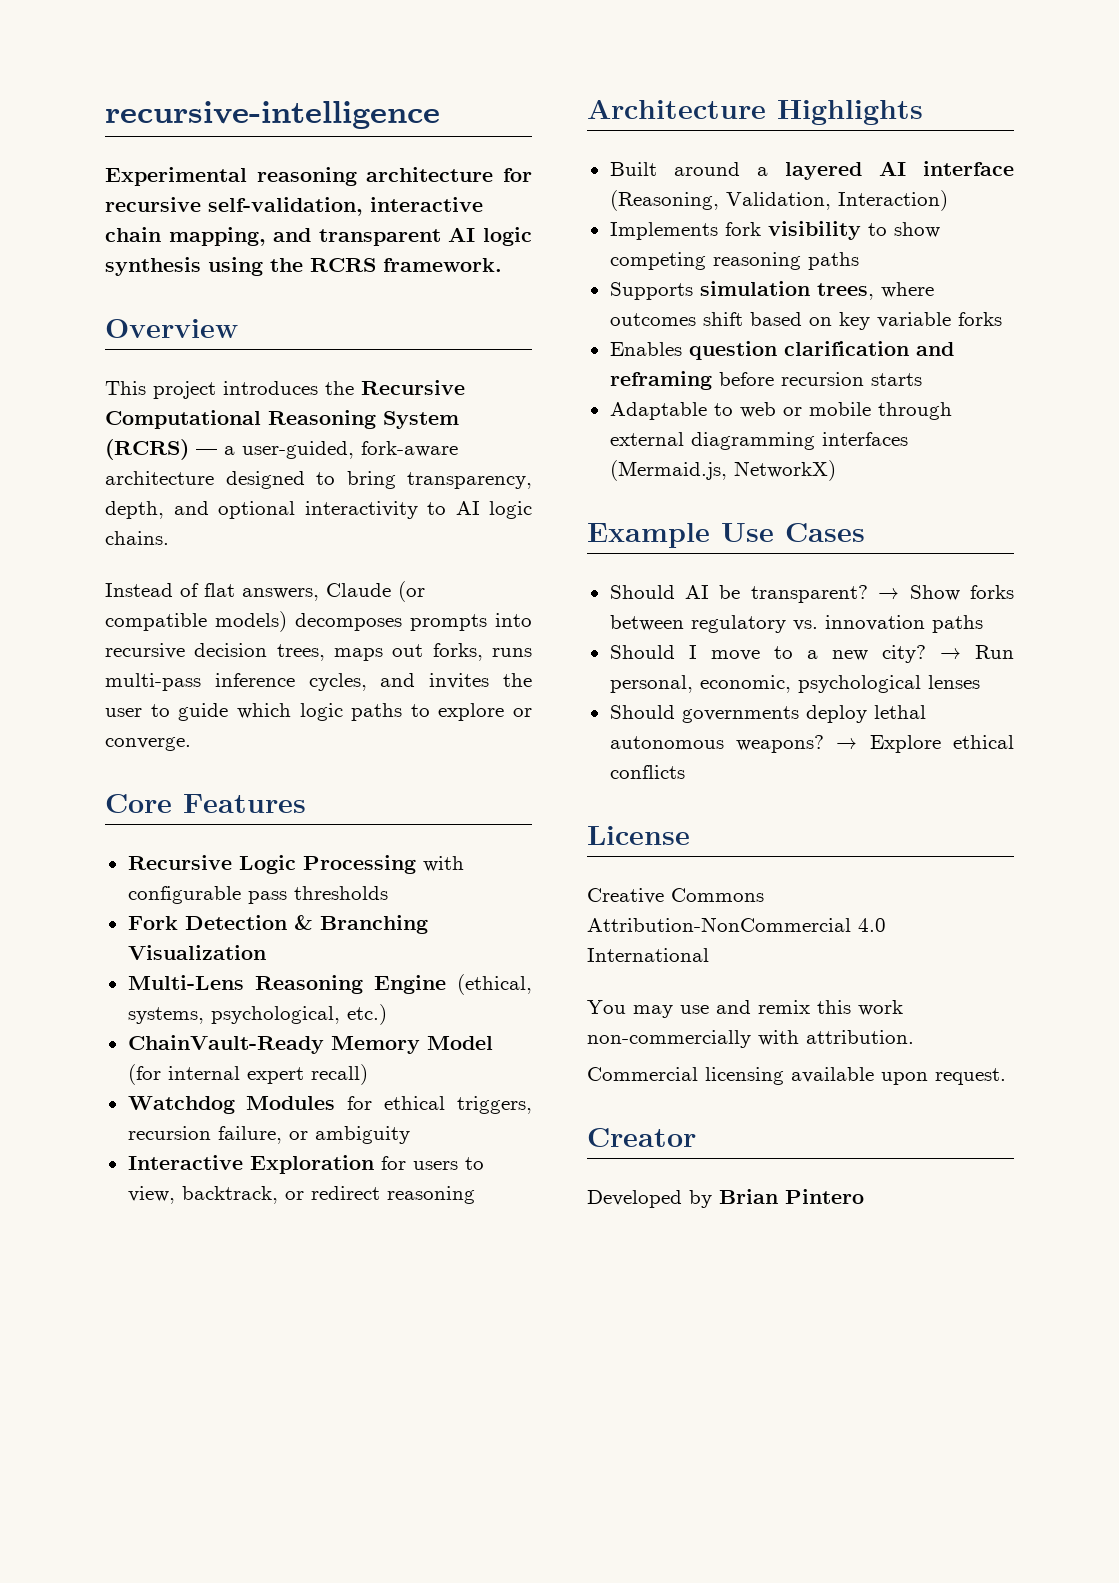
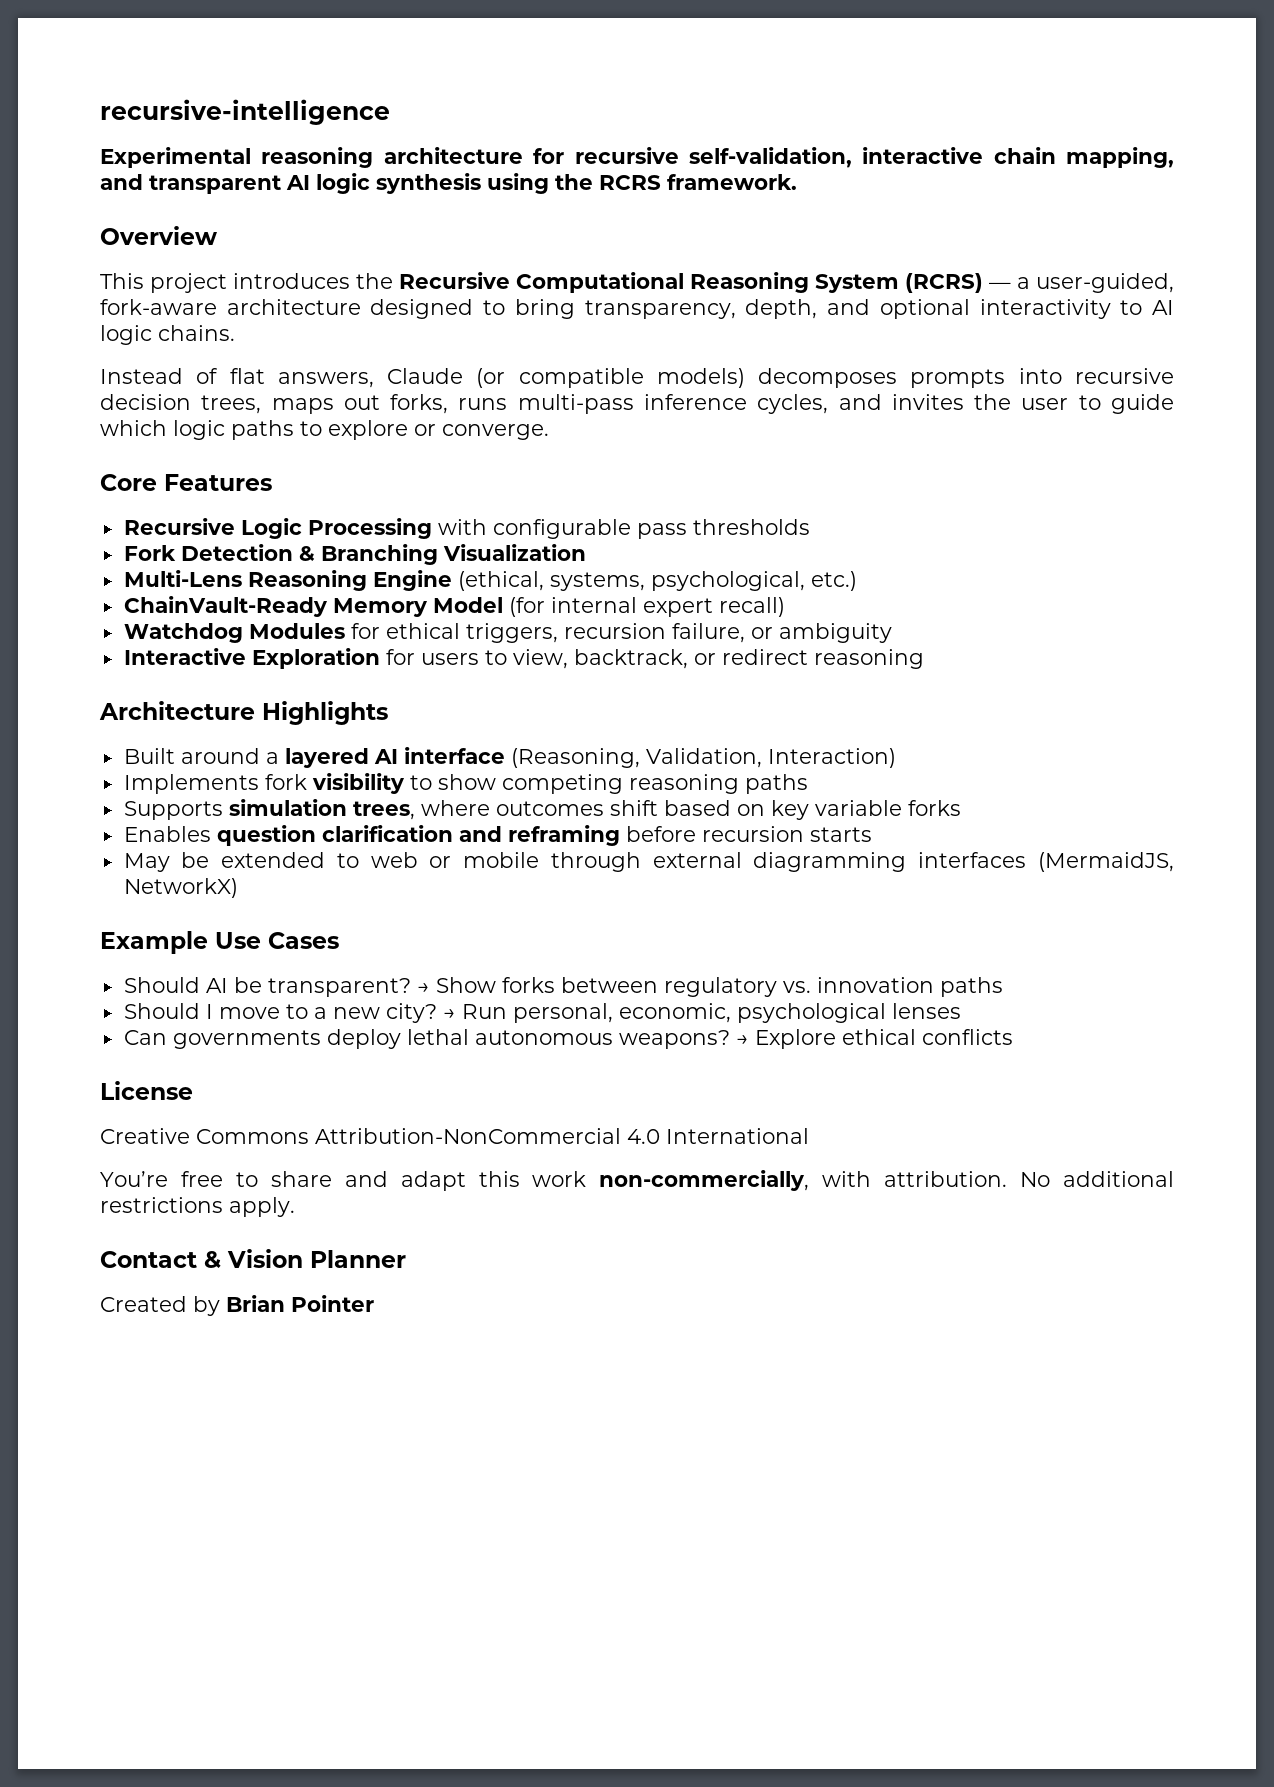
- Adaptable to web or mobile through external diagramming interfaces (Mermaid.js, NetworkX)
+ May be extended to web or mobile through external diagramming interfaces (MermaidJS, NetworkX)
- Should governments deploy lethal autonomous weapons?
+ Can governments deploy lethal autonomous weapons?
- You may use and remix this work non-commercially with attribution.
- Commercial licensing available upon request.
- Creator
- Developed by Brian Pintero
+ You’re free to share and adapt this work non-commercially, with attribution. No additional restrictions apply.
+ Contact & Vision Planner
+ Created by Brian Pointer

